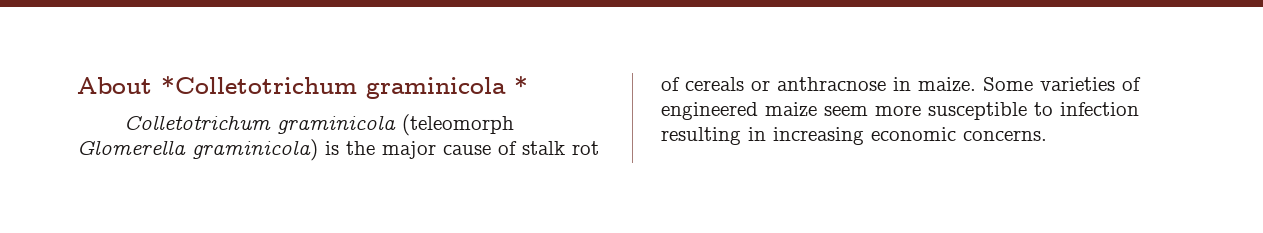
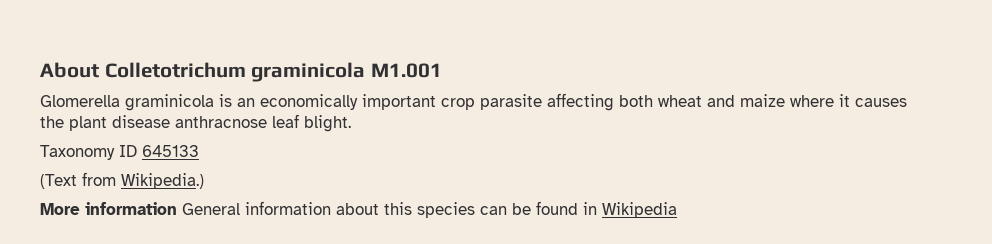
- About *Colletotrichum graminicola *
- Colletotrichum graminicola (teleomorph Glomerella graminicola) is the major cause of stalk rot of cereals or anthracnose in maize. Some varieties of engineered maize seem more susceptible to infection resulting in increasing economic concerns.
+ About Colletotrichum graminicola M1.001
+ Glomerella graminicola is an economically important crop parasite affecting both wheat and maize where it causes the plant disease anthracnose leaf blight.
+ Taxonomy ID 645133
+ (Text from Wikipedia.)
+ More information General information about this species can be found in Wikipedia

